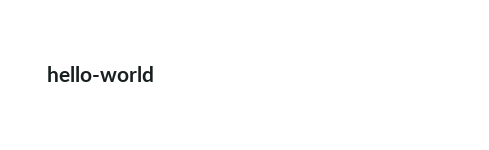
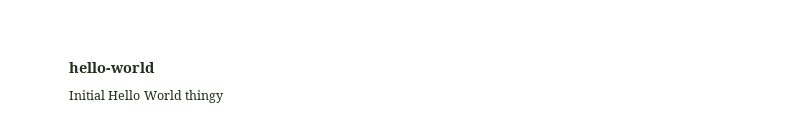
+ Initial Hello World thingy

